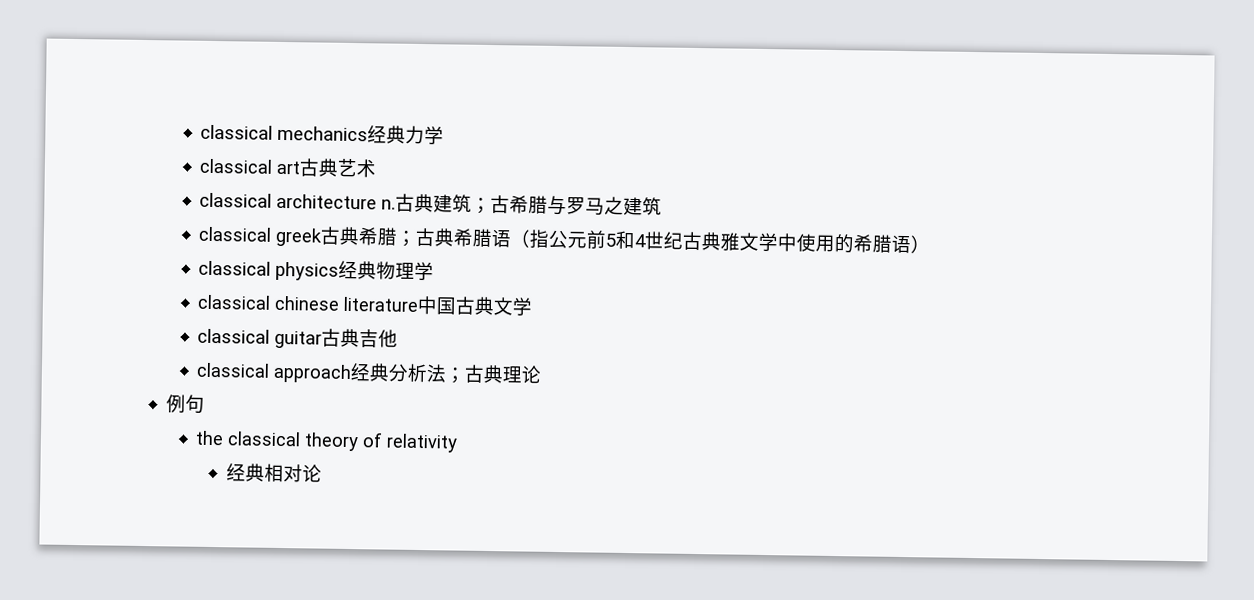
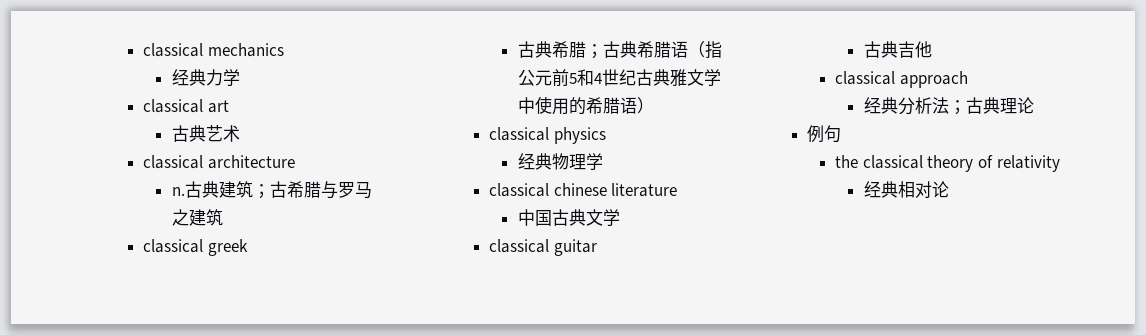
- classical mechanics经典力学
+ classical mechanics
+ 经典力学
- classical art古典艺术
+ classical art
+ 古典艺术
- classical architecture n.
+ classical architecture
+ n.
- classical greek古典希腊；古典希腊语（指公元前5和4世纪古典雅文学中使用的希腊语）
+ classical greek
+ 古典希腊；古典希腊语（指公元前5和4世纪古典雅文学中使用的希腊语）
- classical physics经典物理学
+ classical physics
+ 经典物理学
- classical chinese literature中国古典文学
+ classical chinese literature
+ 中国古典文学
- classical guitar古典吉他
+ classical guitar
+ 古典吉他
- classical approach经典分析法；古典理论
+ classical approach
+ 经典分析法；古典理论

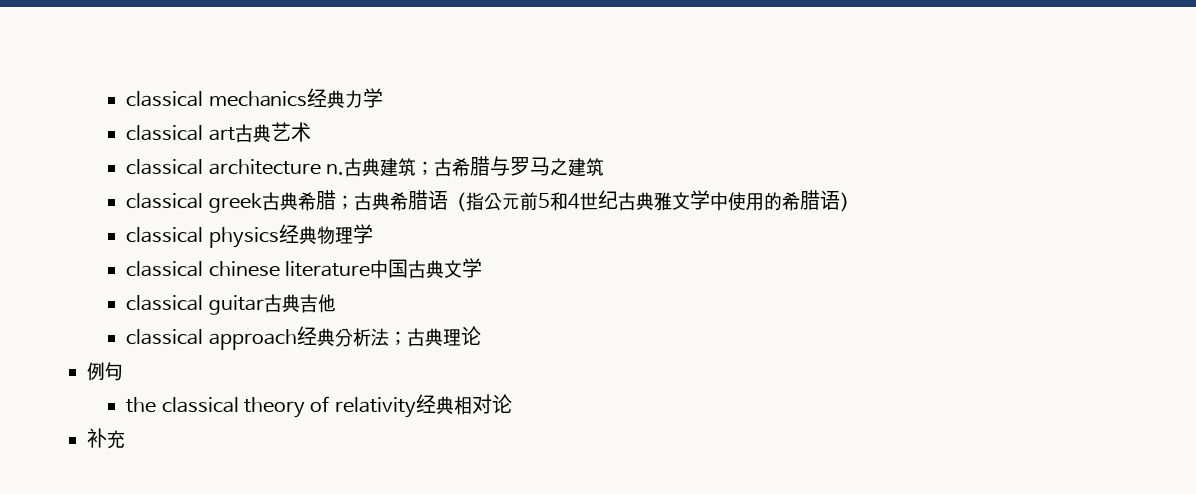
- classical mechanics
- 经典力学
+ classical mechanics经典力学
- classical art
- 古典艺术
+ classical art古典艺术
- classical architecture
- n.
+ classical architecture n.
- classical greek
- 古典希腊；古典希腊语（指公元前5和4世纪古典雅文学中使用的希腊语）
+ classical greek古典希腊；古典希腊语（指公元前5和4世纪古典雅文学中使用的希腊语）
- classical physics
- 经典物理学
+ classical physics经典物理学
- classical chinese literature
- 中国古典文学
+ classical chinese literature中国古典文学
- classical guitar
- 古典吉他
+ classical guitar古典吉他
- classical approach
- 经典分析法；古典理论
+ classical approach经典分析法；古典理论
- the classical theory of relativity
- 经典相对论
+ the classical theory of relativity经典相对论
+ 补充

